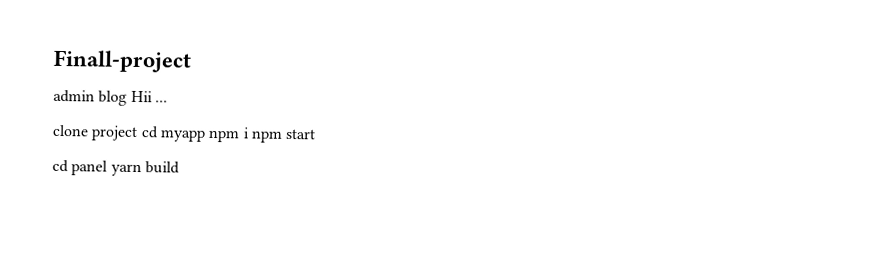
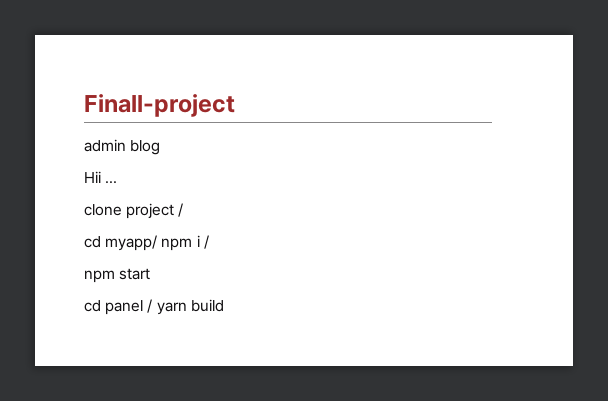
- admin blog Hii ...
+ admin blog
+ Hii ...
- clone project cd myapp npm i npm start
+ clone project /
+ cd myapp/ npm i /
+ npm start
- cd panel yarn build
+ cd panel / yarn build

